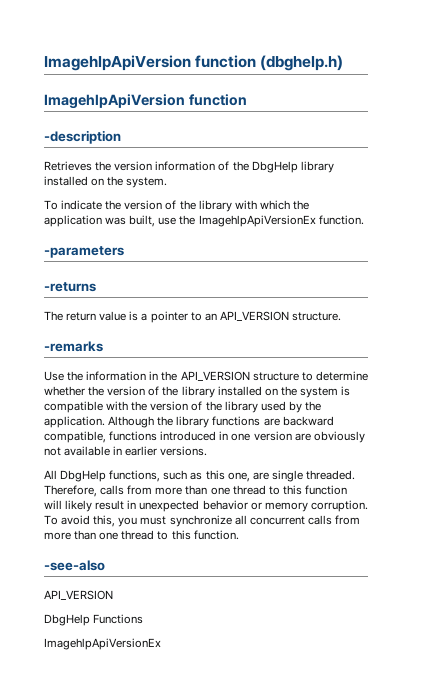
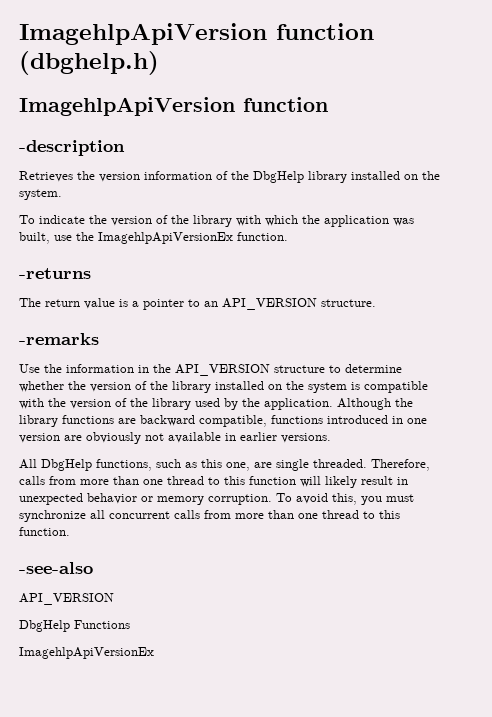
- -parameters

